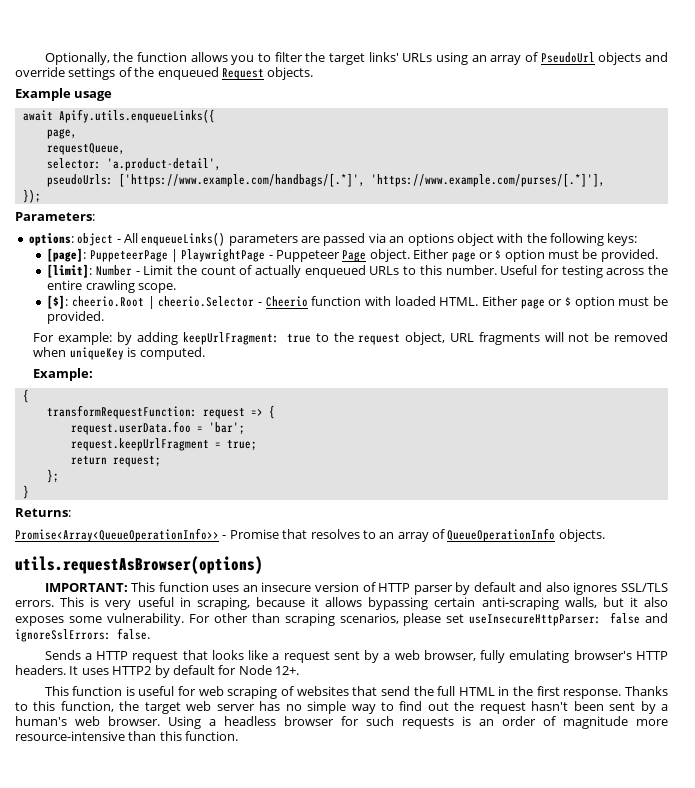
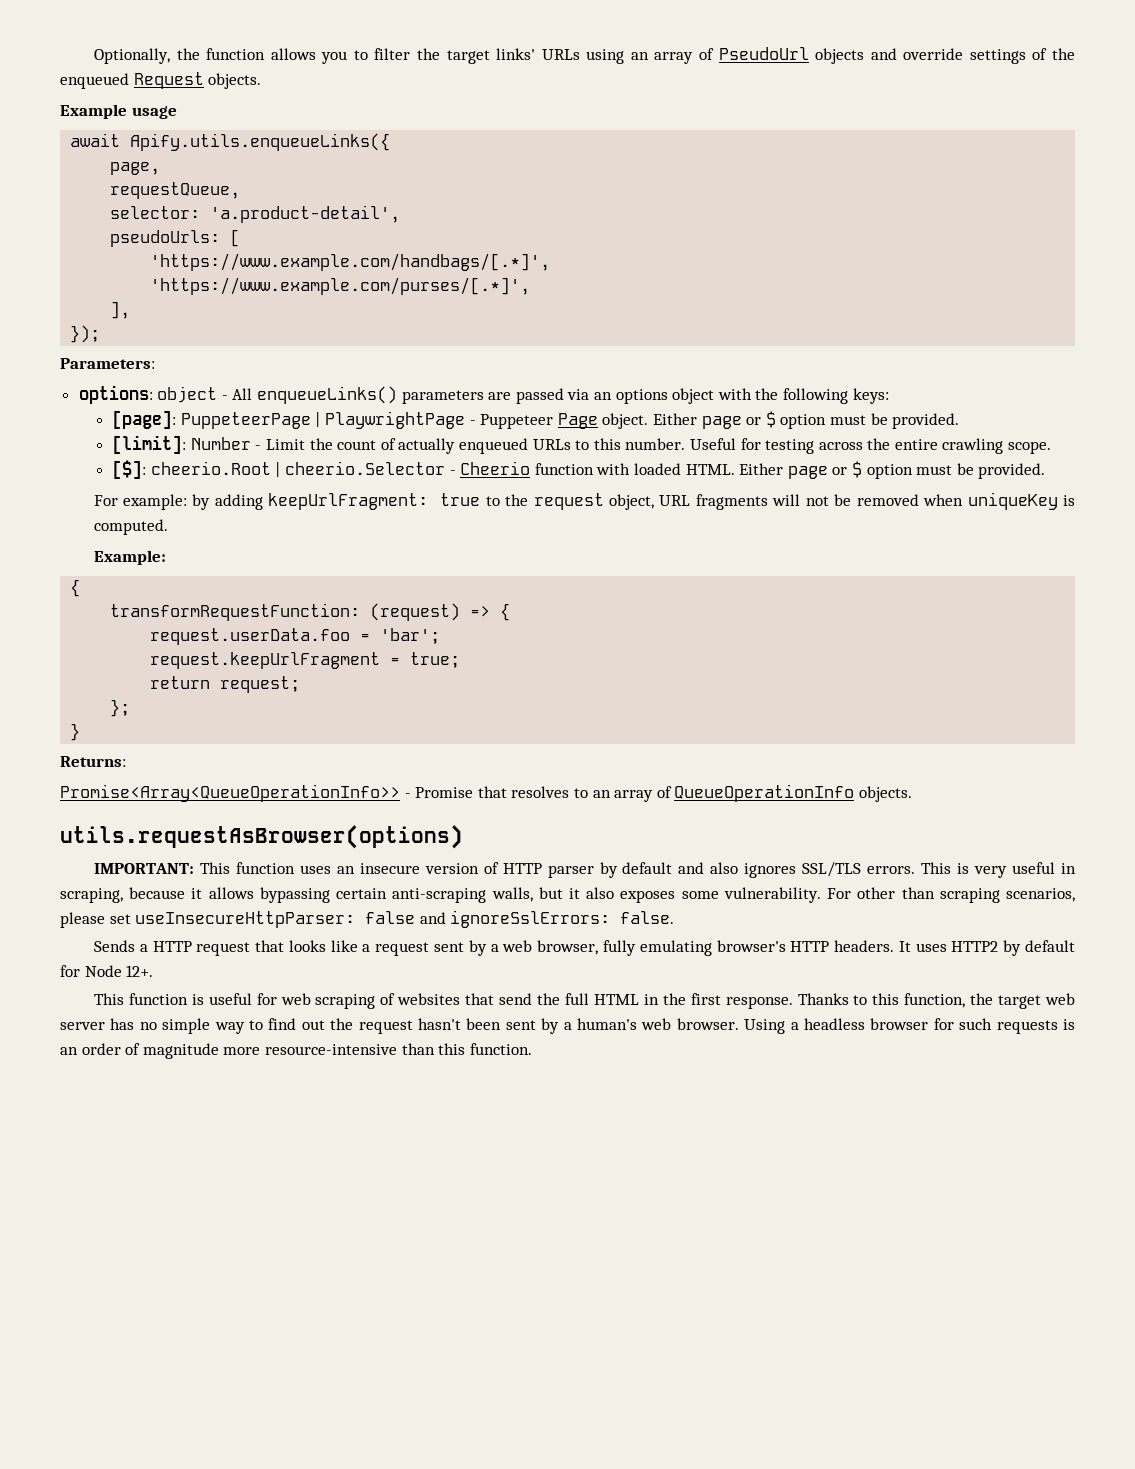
- pseudoUrls: ['https://www.example.com/handbags/[.*]', 'https://www.example.com/purses/[.*]'],
+ pseudoUrls: [
+ 'https://www.example.com/handbags/[.*]',
+ 'https://www.example.com/purses/[.*]',
+ ],
- transformRequestFunction: request => {
+ transformRequestFunction: (request) => {

